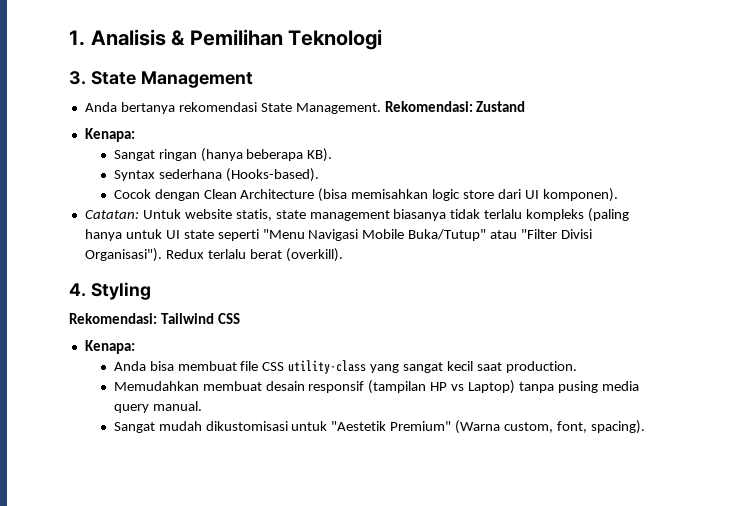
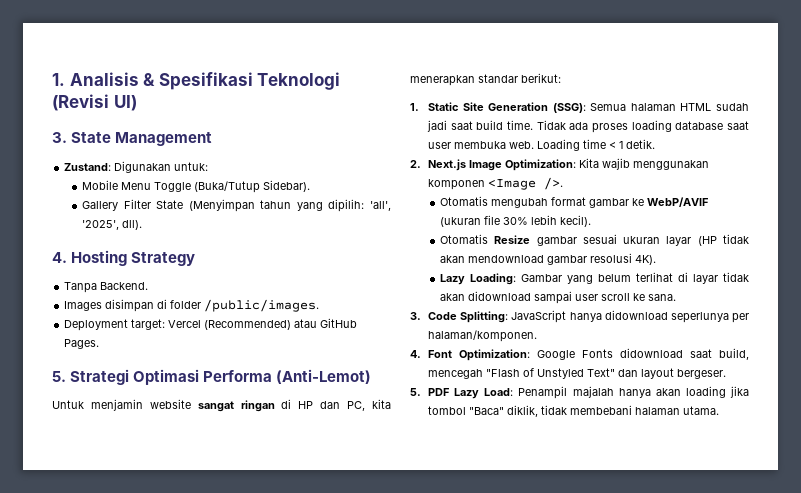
- 1. Analisis & Pemilihan Teknologi
+ 1. Analisis & Spesifikasi Teknologi (Revisi UI)
- Anda bertanya rekomendasi State Management. Rekomendasi: Zustand
- Kenapa:
- Sangat ringan (hanya beberapa KB).
- Syntax sederhana (Hooks-based).
- Cocok dengan Clean Architecture (bisa memisahkan logic store dari UI komponen).
- Catatan: Untuk website statis, state management biasanya tidak terlalu kompleks (paling hanya untuk UI state seperti "Menu Navigasi Mobile Buka/Tutup" atau "Filter Divisi Organisasi"). Redux terlalu berat (overkill).
- 4. Styling
- Rekomendasi: Tailwind CSS
- Kenapa:
- Anda bisa membuat file CSS utility-class yang sangat kecil saat production.
- Memudahkan membuat desain responsif (tampilan HP vs Laptop) tanpa pusing media query manual.
- Sangat mudah dikustomisasi untuk "Aestetik Premium" (Warna custom, font, spacing).
+ Zustand: Digunakan untuk:
+ Mobile Menu Toggle (Buka/Tutup Sidebar).
+ Gallery Filter State (Menyimpan tahun yang dipilih: 'all', '2025', dll).
+ 4. Hosting Strategy
+ Tanpa Backend.
+ Images disimpan di folder /public/images.
+ Deployment target: Vercel (Recommended) atau GitHub Pages.
+ 5. Strategi Optimasi Performa (Anti-Lemot)
+ Untuk menjamin website sangat ringan di HP dan PC, kita menerapkan standar berikut:
+ 1. Static Site Generation (SSG): Semua halaman HTML sudah jadi saat build time. Tidak ada proses loading database saat user membuka web. Loading time < 1 detik.
+ 2. Next.js Image Optimization: Kita wajib menggunakan komponen <Image />.
+ Otomatis mengubah format gambar ke WebP/AVIF (ukuran file 30% lebih kecil).
+ Otomatis Resize gambar sesuai ukuran layar (HP tidak akan mendownload gambar resolusi 4K).
+ Lazy Loading: Gambar yang belum terlihat di layar tidak akan didownload sampai user scroll ke sana.
+ 3. Code Splitting: JavaScript hanya didownload seperlunya per halaman/komponen.
+ 4. Font Optimization: Google Fonts didownload saat build, mencegah "Flash of Unstyled Text" dan layout bergeser.
+ 5. PDF Lazy Load: Penampil majalah hanya akan loading jika tombol "Baca" diklik, tidak membebani halaman utama.

